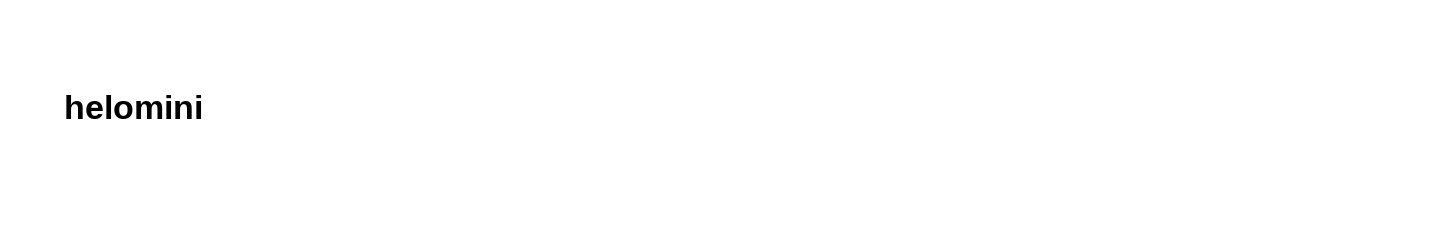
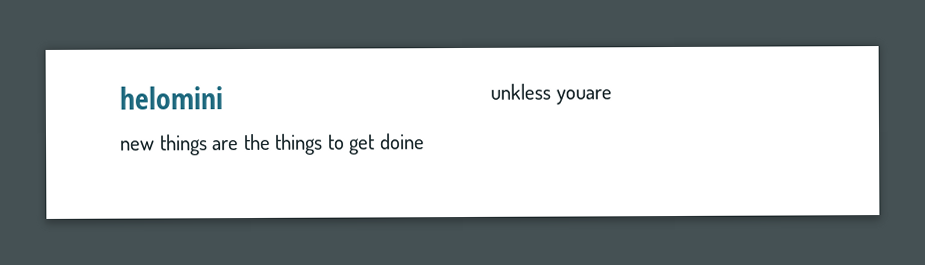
+ new things are the things to get doine unkless youare

